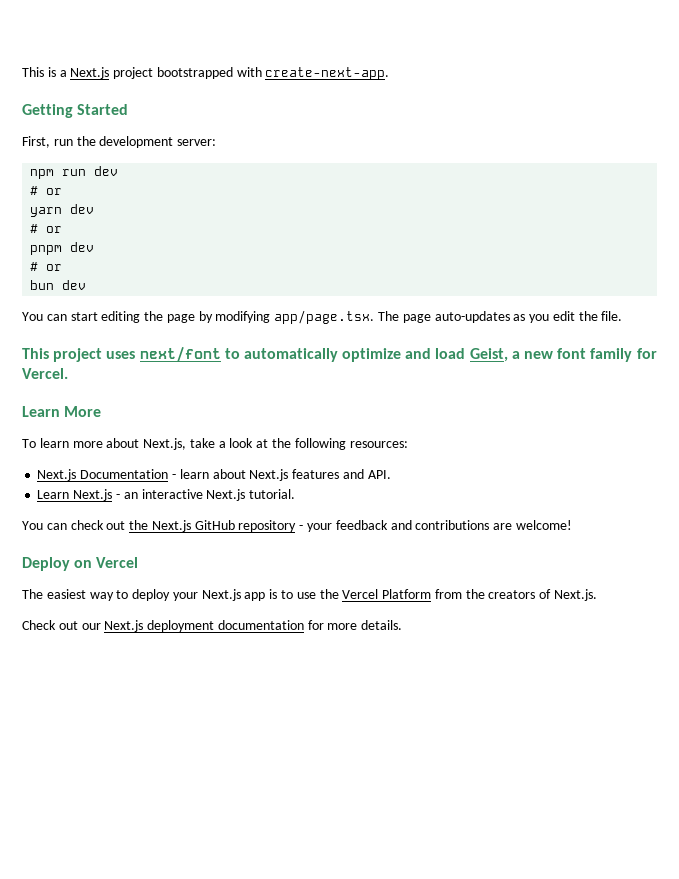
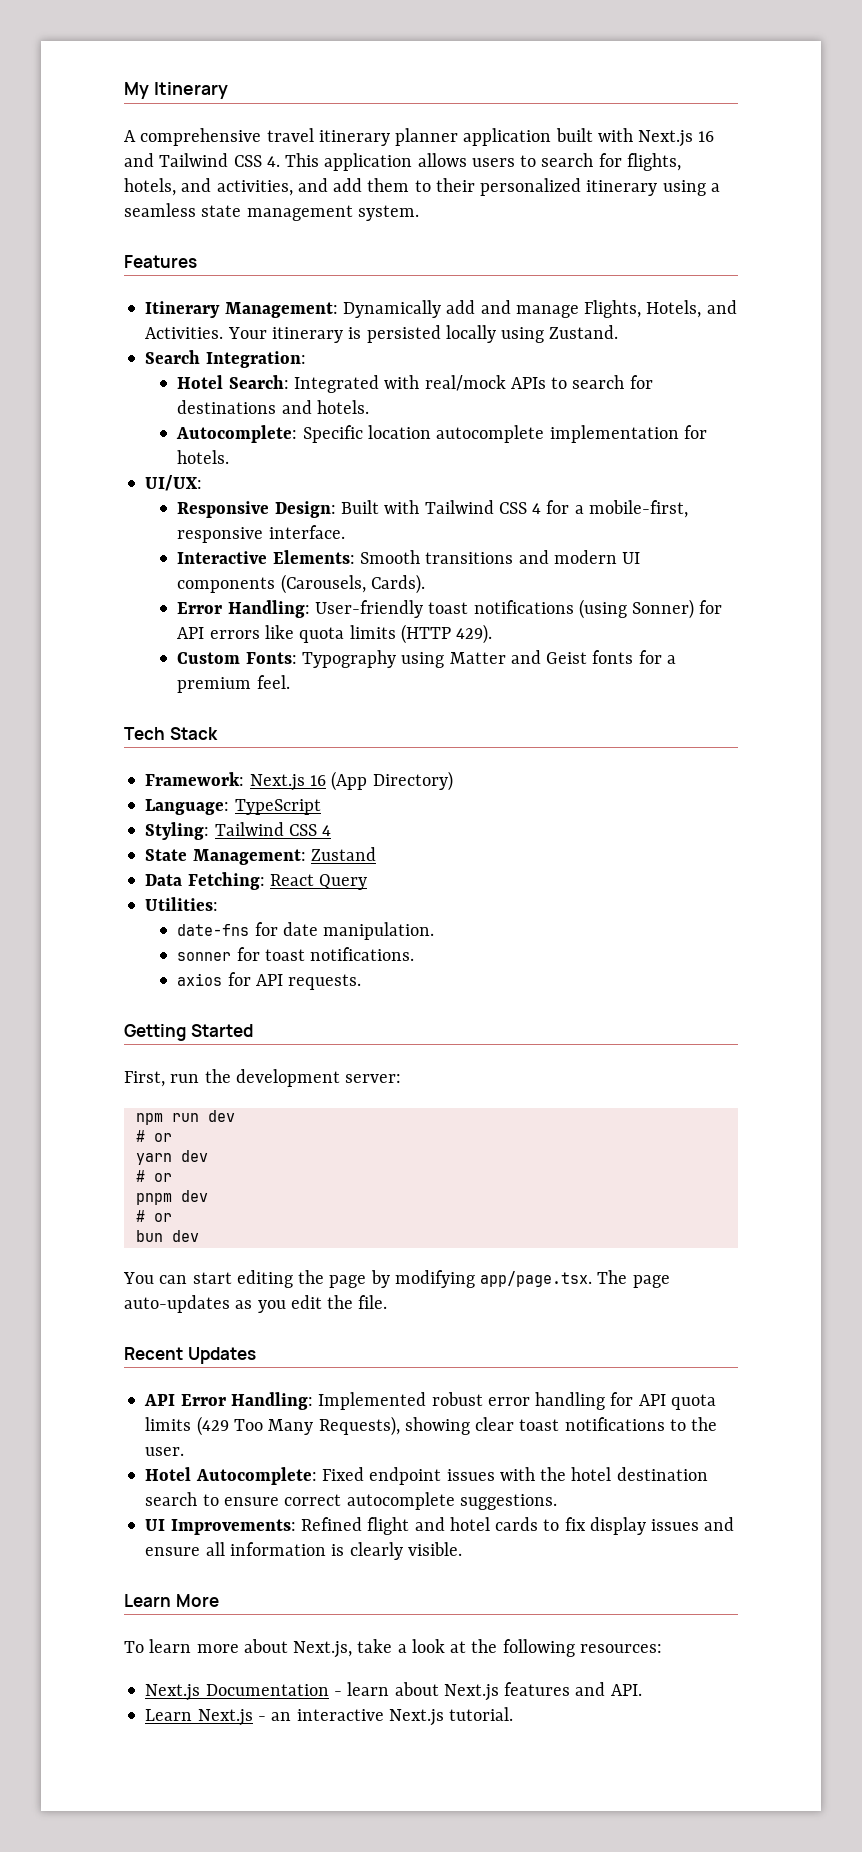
- This is a Next.js project bootstrapped with create-next-app.
+ My Itinerary
+ A comprehensive travel itinerary planner application built with Next.js 16 and Tailwind CSS 4. This application allows users to search for flights, hotels, and activities, and add them to their personalized itinerary using a seamless state management system.
+ Features
+ Itinerary Management: Dynamically add and manage Flights, Hotels, and Activities. Your itinerary is persisted locally using Zustand.
+ Search Integration:
+ Hotel Search: Integrated with real/mock APIs to search for destinations and hotels.
+ Autocomplete: Specific location autocomplete implementation for hotels.
+ UI/UX:
+ Responsive Design: Built with Tailwind CSS 4 for a mobile-first, responsive interface.
+ Interactive Elements: Smooth transitions and modern UI components (Carousels, Cards).
+ Error Handling: User-friendly toast notifications (using Sonner) for API errors like quota limits (HTTP 429).
+ Custom Fonts: Typography using Matter and Geist fonts for a premium feel.
+ Tech Stack
+ Framework: Next.js 16 (App Directory)
+ Language: TypeScript
+ Styling: Tailwind CSS 4
+ State Management: Zustand
+ Data Fetching: React Query
+ Utilities:
+ date-fns for date manipulation.
+ sonner for toast notifications.
+ axios for API requests.
- This project uses next/font to automatically optimize and load Geist, a new font family for Vercel.
+ Recent Updates
+ API Error Handling: Implemented robust error handling for API quota limits (429 Too Many Requests), showing clear toast notifications to the user.
+ Hotel Autocomplete: Fixed endpoint issues with the hotel destination search to ensure correct autocomplete suggestions.
+ UI Improvements: Refined flight and hotel cards to fix display issues and ensure all information is clearly visible.
- You can check out the Next.js GitHub repository - your feedback and contributions are welcome!
- Deploy on Vercel
- The easiest way to deploy your Next.js app is to use the Vercel Platform from the creators of Next.js.
- Check out our Next.js deployment documentation for more details.

